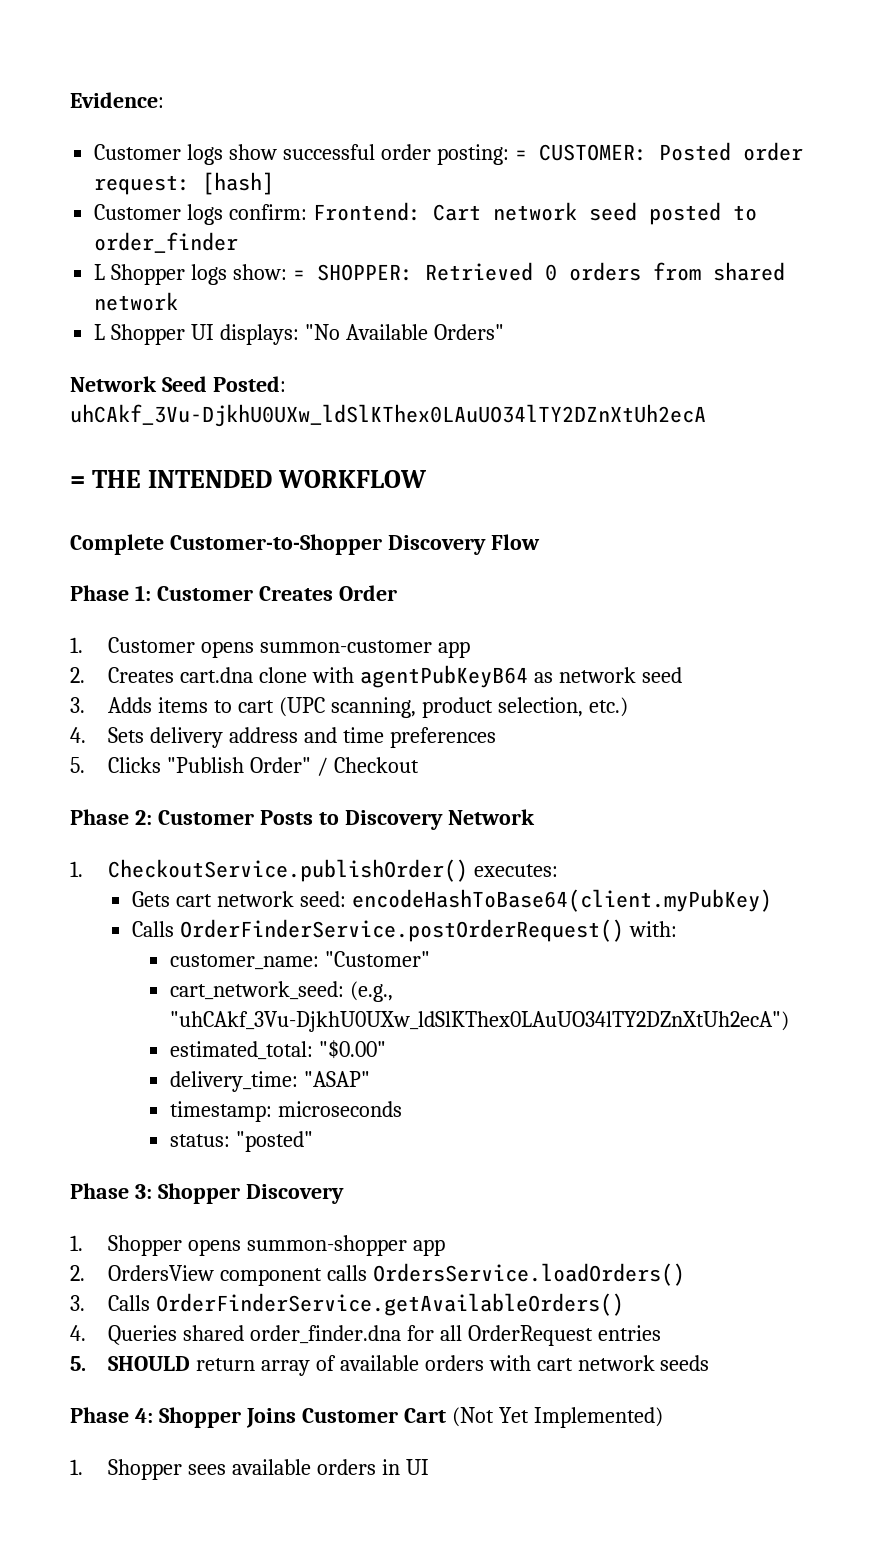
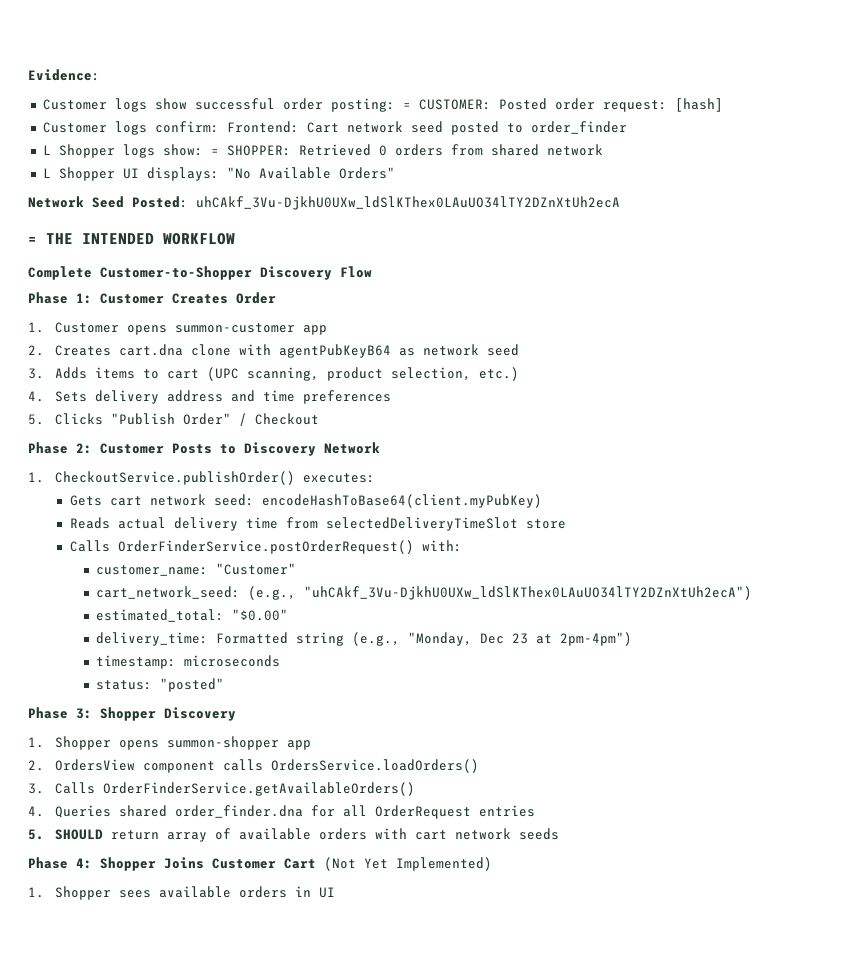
+ Reads actual delivery time from selectedDeliveryTimeSlot store
- delivery_time: "ASAP"
+ delivery_time: Formatted string (e.g., "Monday, Dec 23 at 2pm-4pm")

